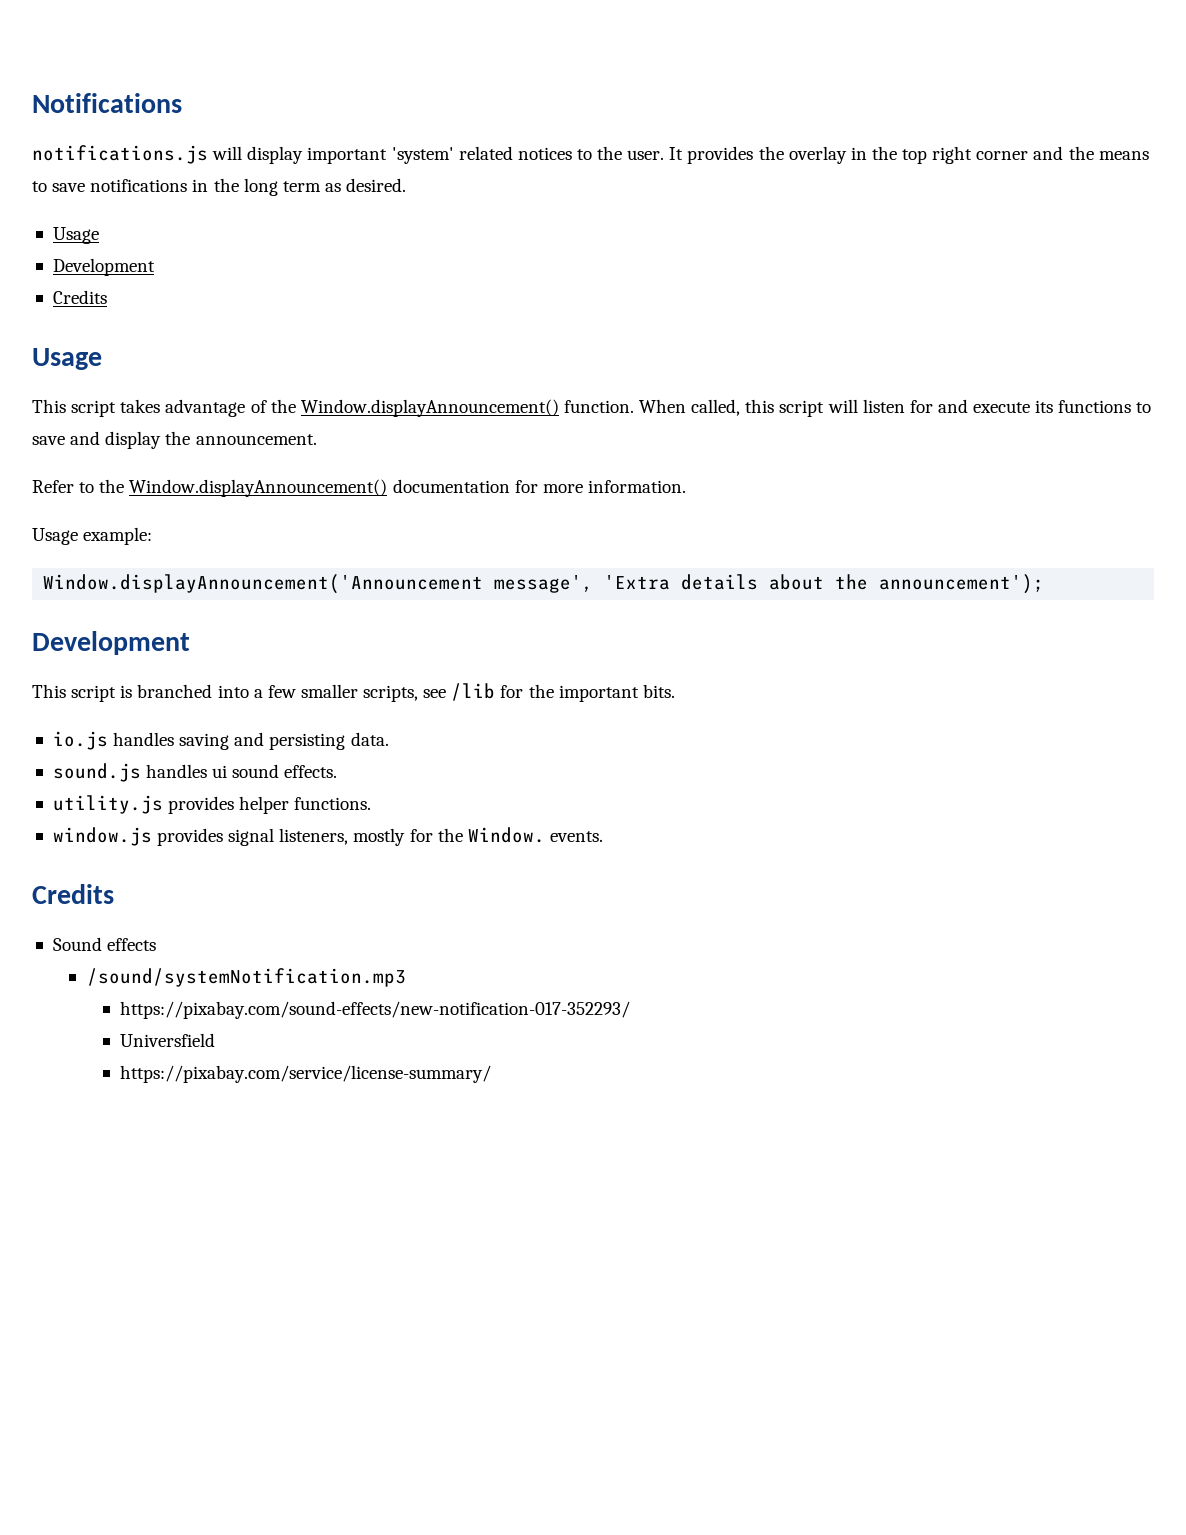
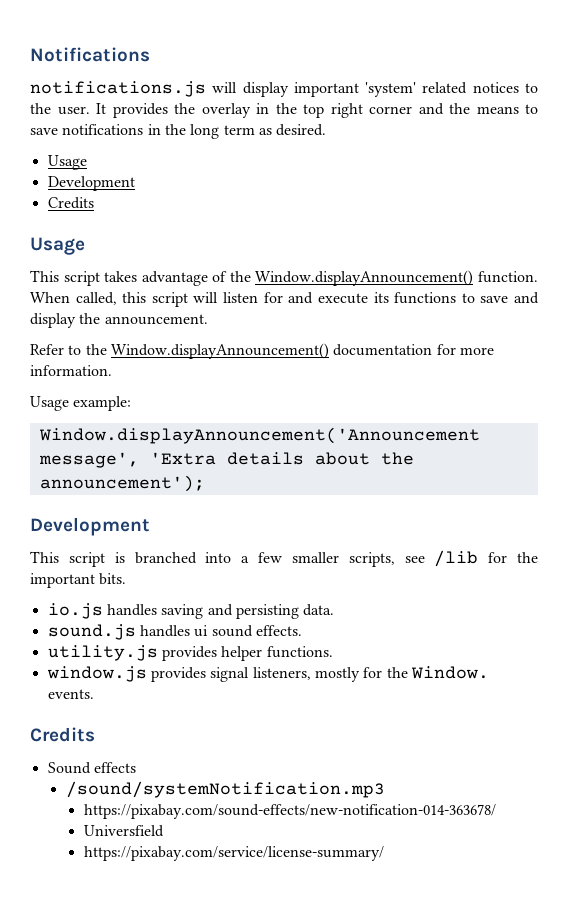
- https://pixabay.com/sound-effects/new-notification-017-352293/
+ https://pixabay.com/sound-effects/new-notification-014-363678/

